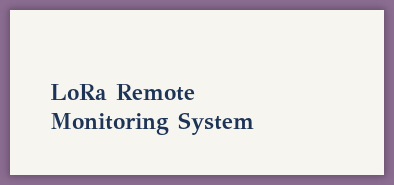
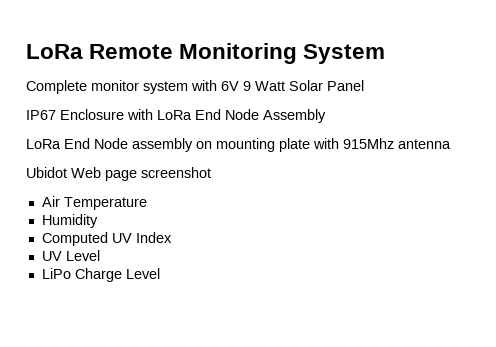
+ Complete monitor system with 6V 9 Watt Solar Panel
+ IP67 Enclosure with LoRa End Node Assembly
+ LoRa End Node assembly on mounting plate with 915Mhz antenna
+ Ubidot Web page screenshot
+ Air Temperature
+ Humidity
+ Computed UV Index
+ UV Level
+ LiPo Charge Level

